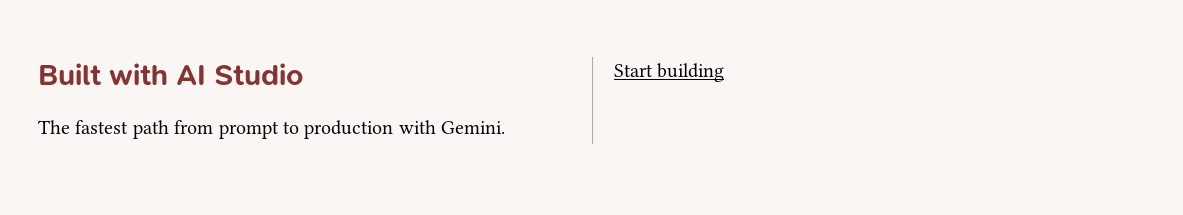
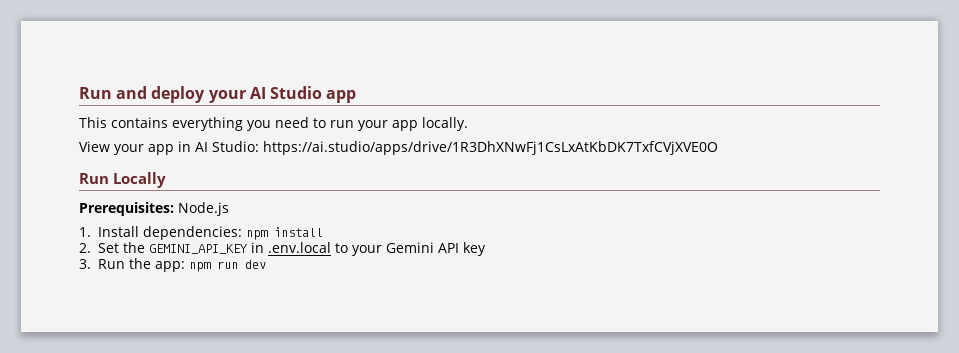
- Built with AI Studio
- The fastest path from prompt to production with Gemini.
- Start building
+ Run and deploy your AI Studio app
+ This contains everything you need to run your app locally.
+ View your app in AI Studio: https://ai.studio/apps/drive/1R3DhXNwFj1CsLxAtKbDK7TxfCVjXVE0O
+ Run Locally
+ Prerequisites: Node.js
+ 1. Install dependencies: npm install
+ 2. Set the GEMINI_API_KEY in .env.local to your Gemini API key
+ 3. Run the app: npm run dev

